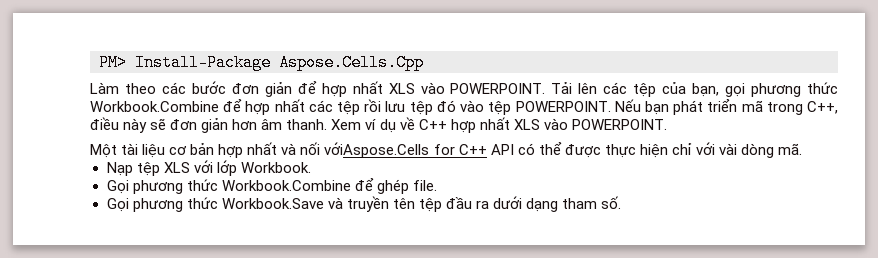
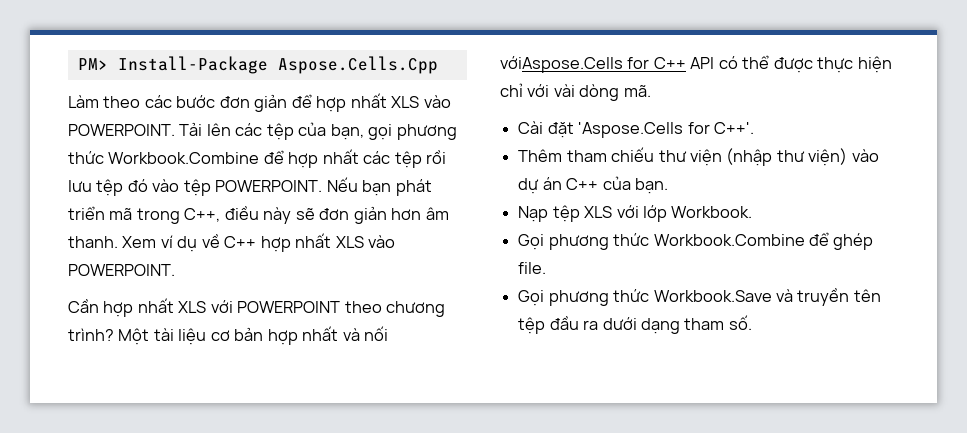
+ Cần hợp nhất XLS với POWERPOINT theo chương trình?
+ Cài đặt 'Aspose.Cells for C++'.
+ Thêm tham chiếu thư viện (nhập thư viện) vào dự án C++ của bạn.

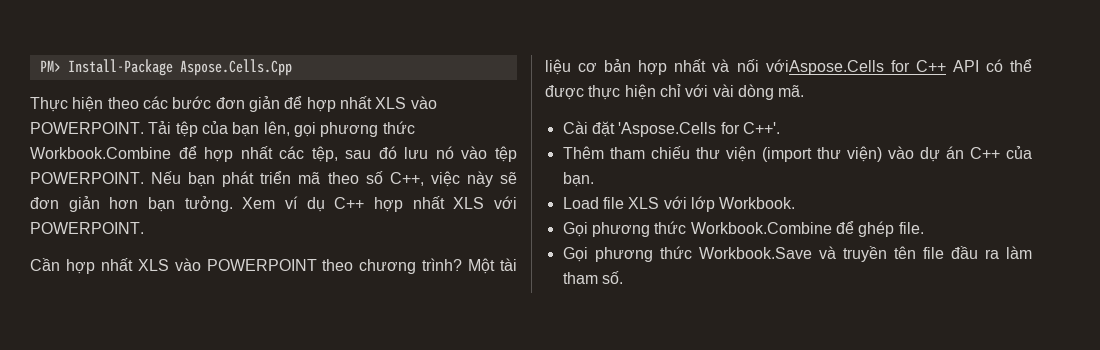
- Làm theo các bước đơn giản để hợp nhất XLS vào POWERPOINT.
+ Thực hiện theo các bước đơn giản để hợp nhất XLS vào POWERPOINT.
- Tải lên các tệp của bạn, gọi phương thức Workbook.Combine để hợp nhất các tệp rồi lưu tệp đó vào tệp POWERPOINT.
+ Tải tệp của bạn lên, gọi phương thức Workbook.Combine để hợp nhất các tệp, sau đó lưu nó vào tệp POWERPOINT.
- Nếu bạn phát triển mã trong C++, điều này sẽ đơn giản hơn âm thanh.
+ Nếu bạn phát triển mã theo số C++, việc này sẽ đơn giản hơn bạn tưởng.
- Xem ví dụ về C++ hợp nhất XLS vào POWERPOINT.
+ Xem ví dụ C++ hợp nhất XLS với POWERPOINT.
- Cần hợp nhất XLS với POWERPOINT theo chương trình?
+ Cần hợp nhất XLS vào POWERPOINT theo chương trình?
- Thêm tham chiếu thư viện (nhập thư viện) vào dự án C++ của bạn.
+ Thêm tham chiếu thư viện (import thư viện) vào dự án C++ của bạn.
- Nạp tệp XLS với lớp Workbook.
+ Load file XLS với lớp Workbook.
- Gọi phương thức Workbook.Save và truyền tên tệp đầu ra dưới dạng tham số.
+ Gọi phương thức Workbook.Save và truyền tên file đầu ra làm tham số.

